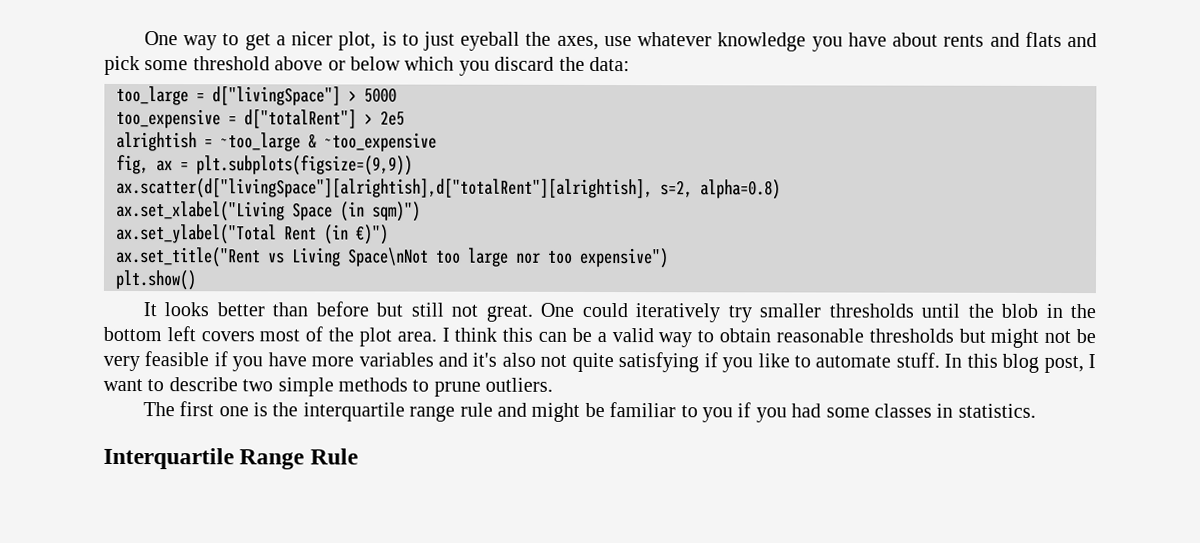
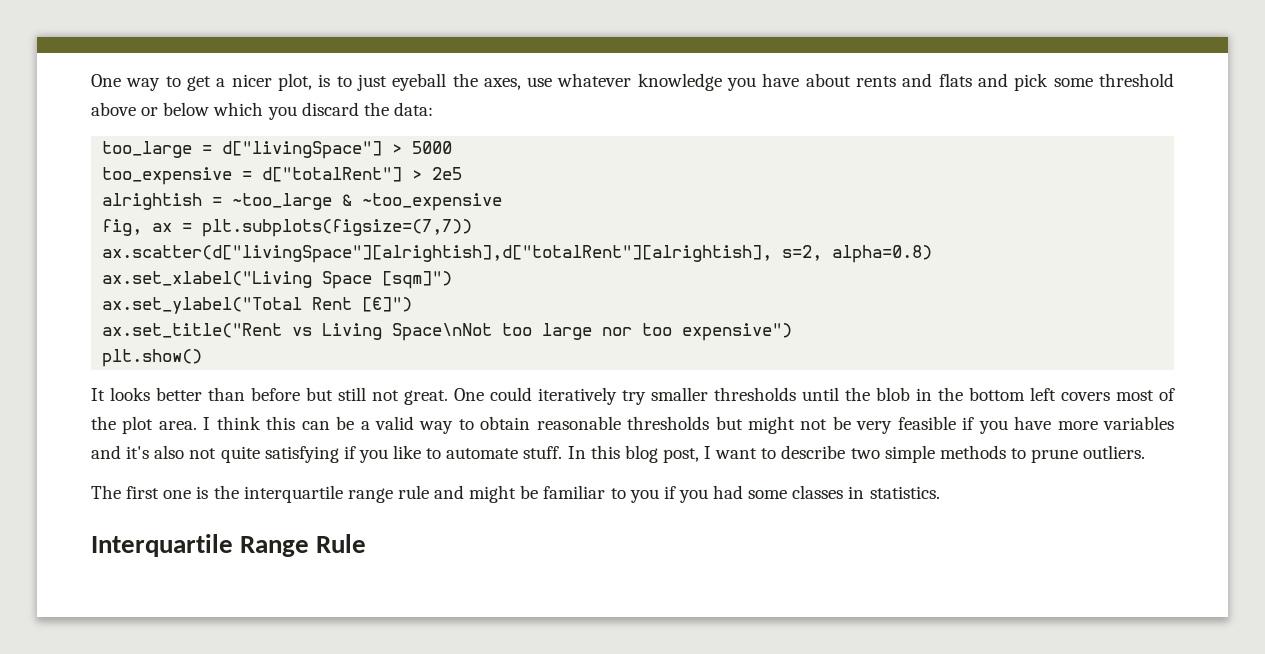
- fig, ax = plt.subplots(figsize=(9,9))
+ fig, ax = plt.subplots(figsize=(7,7))
- ax.set_xlabel("Living Space (in sqm)")
+ ax.set_xlabel("Living Space [sqm]")
- ax.set_ylabel("Total Rent (in €)")
+ ax.set_ylabel("Total Rent [€]")

